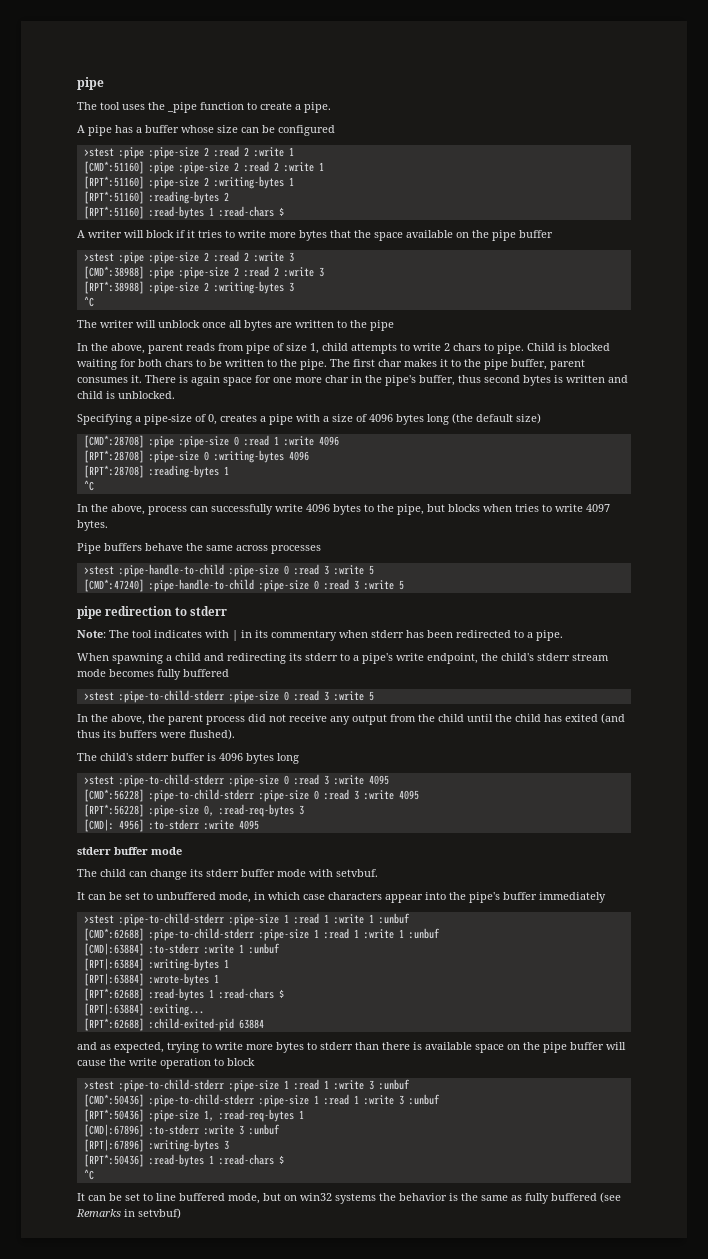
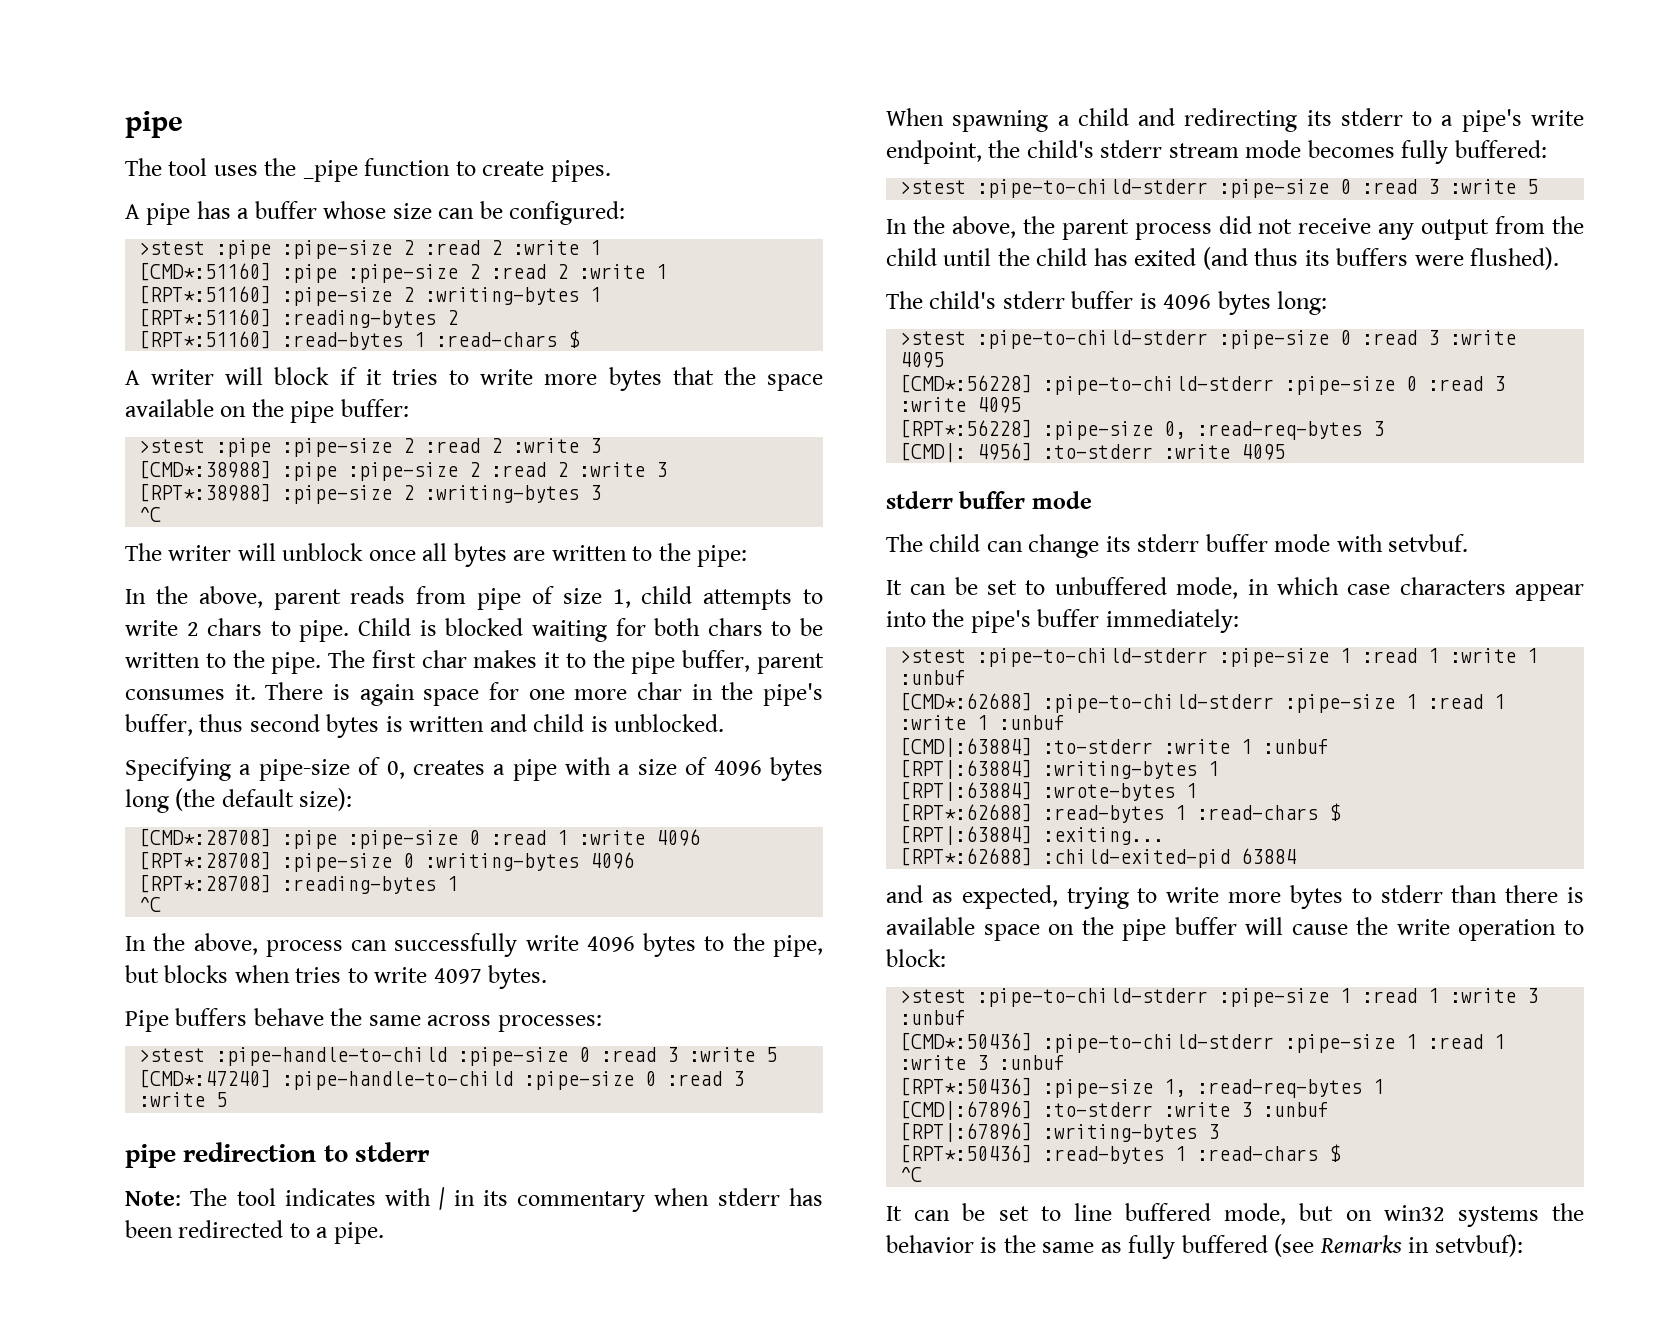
- The tool uses the _pipe function to create a pipe.
+ The tool uses the _pipe function to create pipes.
- A pipe has a buffer whose size can be configured
+ A pipe has a buffer whose size can be configured:
- A writer will block if it tries to write more bytes that the space available on the pipe buffer
+ A writer will block if it tries to write more bytes that the space available on the pipe buffer:
- The writer will unblock once all bytes are written to the pipe
+ The writer will unblock once all bytes are written to the pipe:
- Specifying a pipe-size of 0, creates a pipe with a size of 4096 bytes long (the default size)
+ Specifying a pipe-size of 0, creates a pipe with a size of 4096 bytes long (the default size):
- Pipe buffers behave the same across processes
+ Pipe buffers behave the same across processes:
- When spawning a child and redirecting its stderr to a pipe's write endpoint, the child's stderr stream mode becomes fully buffered
+ When spawning a child and redirecting its stderr to a pipe's write endpoint, the child's stderr stream mode becomes fully buffered:
- The child's stderr buffer is 4096 bytes long
+ The child's stderr buffer is 4096 bytes long:
- It can be set to unbuffered mode, in which case characters appear into the pipe's buffer immediately
+ It can be set to unbuffered mode, in which case characters appear into the pipe's buffer immediately:
- and as expected, trying to write more bytes to stderr than there is available space on the pipe buffer will cause the write operation to block
+ and as expected, trying to write more bytes to stderr than there is available space on the pipe buffer will cause the write operation to block:
- It can be set to line buffered mode, but on win32 systems the behavior is the same as fully buffered (see Remarks in setvbuf)
+ It can be set to line buffered mode, but on win32 systems the behavior is the same as fully buffered (see Remarks in setvbuf):

